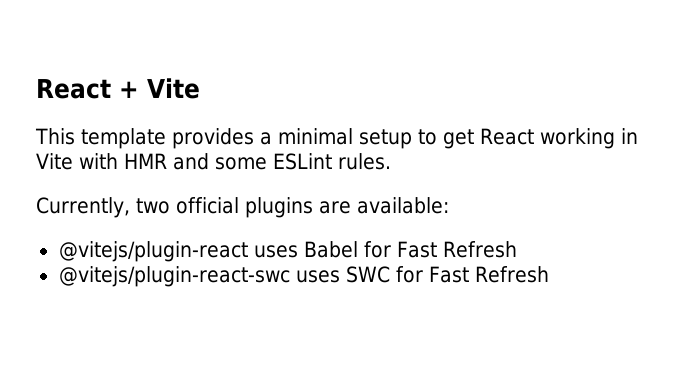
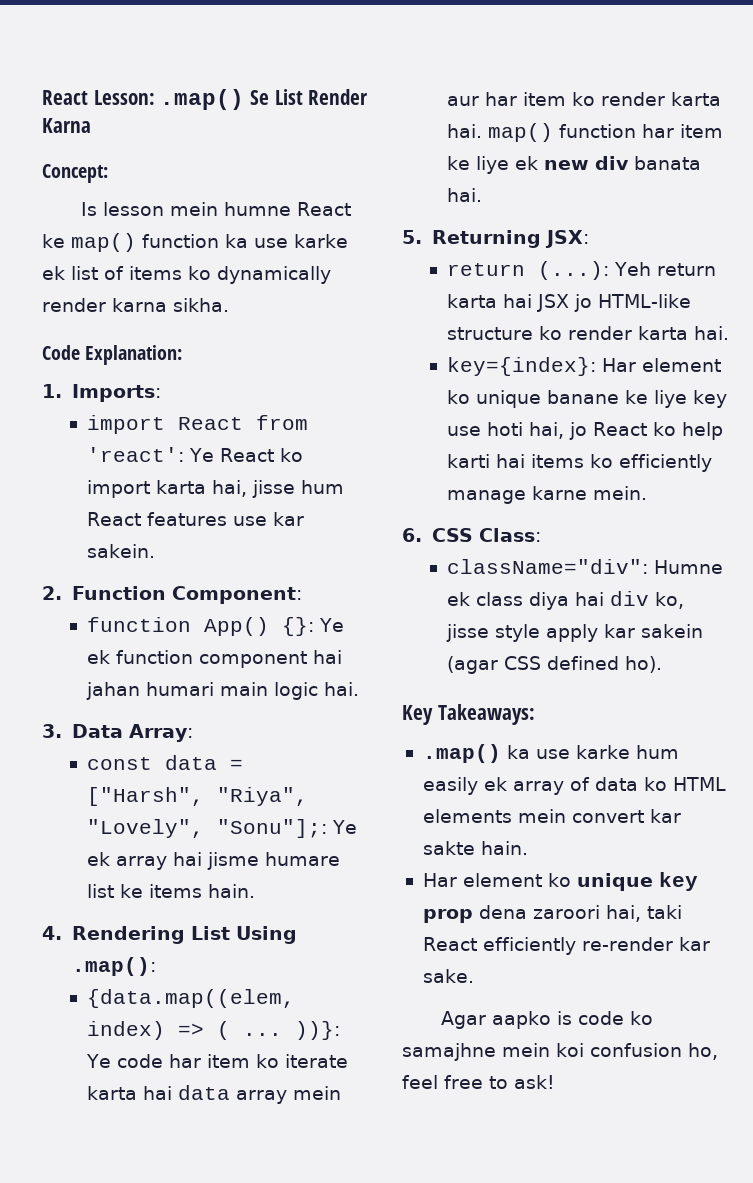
- React + Vite
- This template provides a minimal setup to get React working in Vite with HMR and some ESLint rules.
- Currently, two official plugins are available:
- @vitejs/plugin-react uses Babel for Fast Refresh
- @vitejs/plugin-react-swc uses SWC for Fast Refresh
+ React Lesson: .map() Se List Render Karna
+ Concept:
+ Is lesson mein humne React ke map() function ka use karke ek list of items ko dynamically render karna sikha.
+ Code Explanation:
+ 1. Imports:
+ import React from 'react': Ye React ko import karta hai, jisse hum React features use kar sakein.
+ 2. Function Component:
+ function App() {}: Ye ek function component hai jahan humari main logic hai.
+ 3. Data Array:
+ const data = ["Harsh", "Riya", "Lovely", "Sonu"];: Ye ek array hai jisme humare list ke items hain.
+ 4. Rendering List Using .map():
+ {data.map((elem, index) => ( ... ))}: Ye code har item ko iterate karta hai data array mein aur har item ko render karta hai. map() function har item ke liye ek new div banata hai.
+ 5. Returning JSX:
+ return (...): Yeh return karta hai JSX jo HTML-like structure ko render karta hai.
+ key={index}: Har element ko unique banane ke liye key use hoti hai, jo React ko help karti hai items ko efficiently manage karne mein.
+ 6. CSS Class:
+ className="div": Humne ek class diya hai div ko, jisse style apply kar sakein (agar CSS defined ho).
+ Key Takeaways:
+ .map() ka use karke hum easily ek array of data ko HTML elements mein convert kar sakte hain.
+ Har element ko unique key prop dena zaroori hai, taki React efficiently re-render kar sake.
+ Agar aapko is code ko samajhne mein koi confusion ho, feel free to ask!

